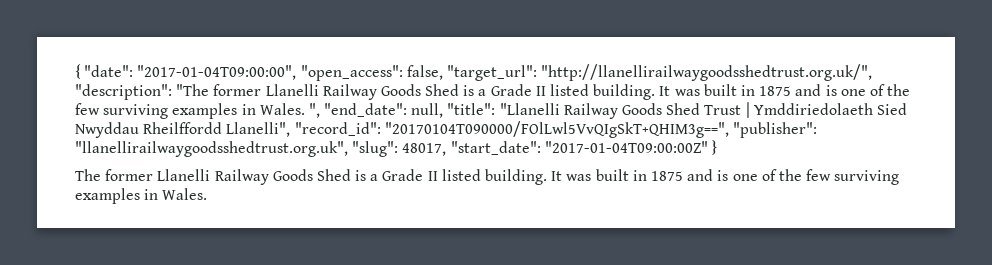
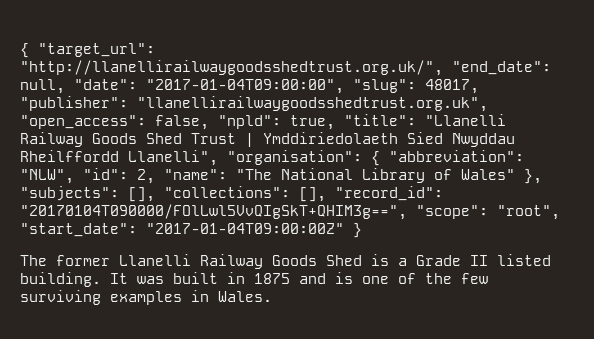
- { "date": "2017-01-04T09:00:00", "open_access": false, "target_url": "http://llanellirailwaygoodsshedtrust.org.uk/", "description": "The former Llanelli Railway Goods Shed is a Grade II listed building. It was built in 1875 and is one of the few surviving examples in Wales. ", "end_date": null, "title": "Llanelli Railway Goods Shed Trust | Ymddiriedolaeth Sied Nwyddau Rheilffordd Llanelli", "record_id": "20170104T090000/FOlLwl5VvQIgSkT+QHIM3g==", "publisher": "llanellirailwaygoodsshedtrust.org.uk", "slug": 48017, "start_date": "2017-01-04T09:00:00Z" }
+ { "target_url": "http://llanellirailwaygoodsshedtrust.org.uk/", "end_date": null, "date": "2017-01-04T09:00:00", "slug": 48017, "publisher": "llanellirailwaygoodsshedtrust.org.uk", "open_access": false, "npld": true, "title": "Llanelli Railway Goods Shed Trust | Ymddiriedolaeth Sied Nwyddau Rheilffordd Llanelli", "organisation": { "abbreviation": "NLW", "id": 2, "name": "The National Library of Wales" }, "subjects": [], "collections": [], "record_id": "20170104T090000/FOlLwl5VvQIgSkT+QHIM3g==", "scope": "root", "start_date": "2017-01-04T09:00:00Z" }

